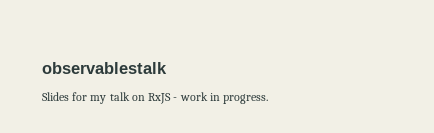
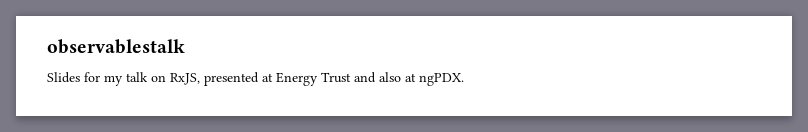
- Slides for my talk on RxJS - work in progress.
+ Slides for my talk on RxJS, presented at Energy Trust and also at ngPDX.

